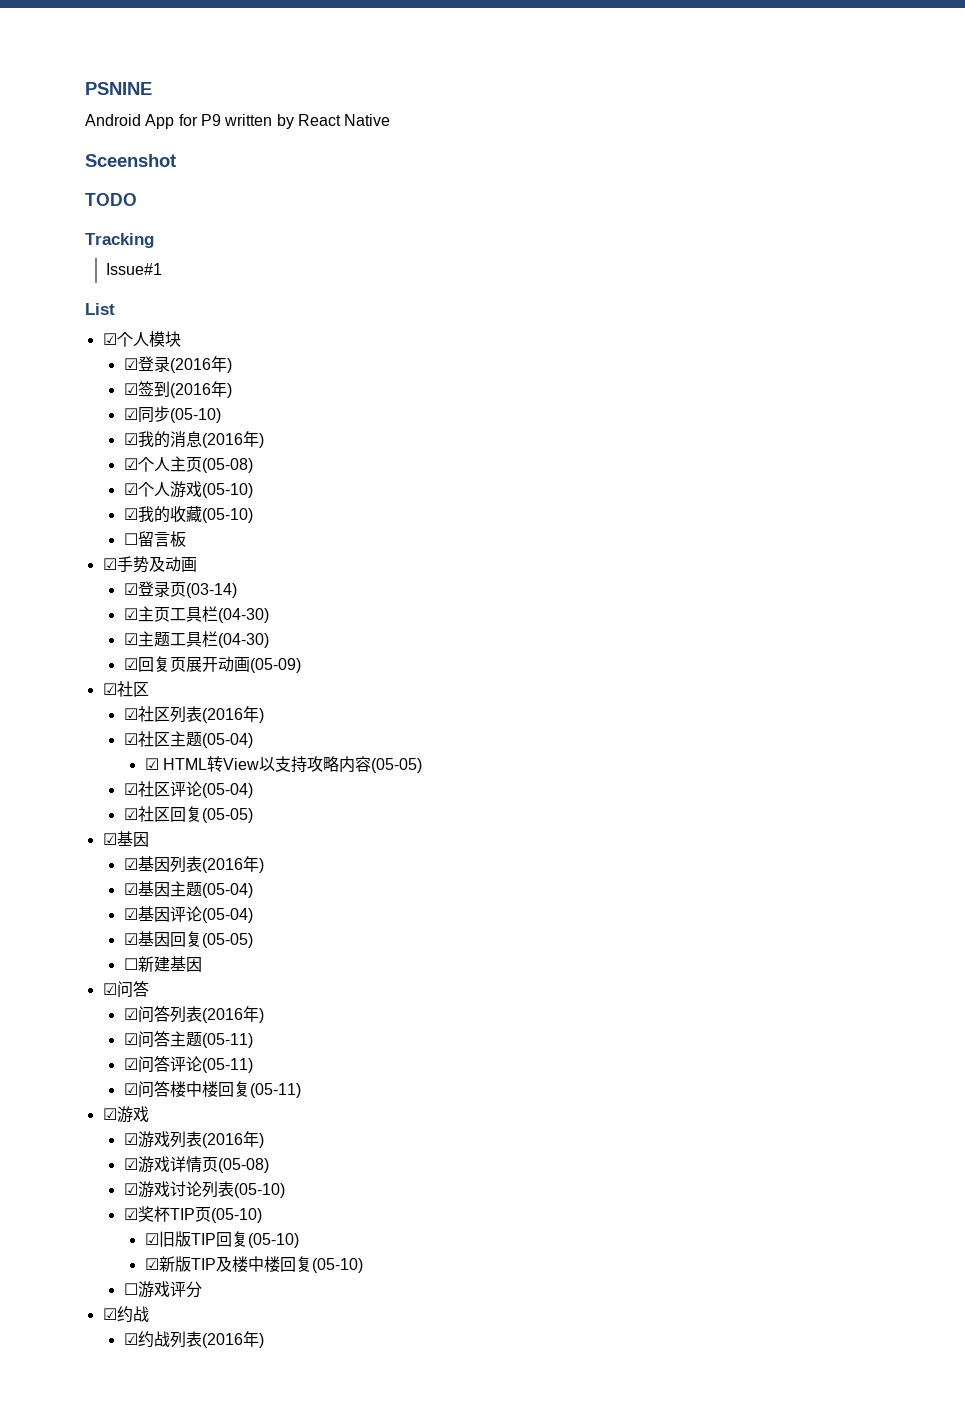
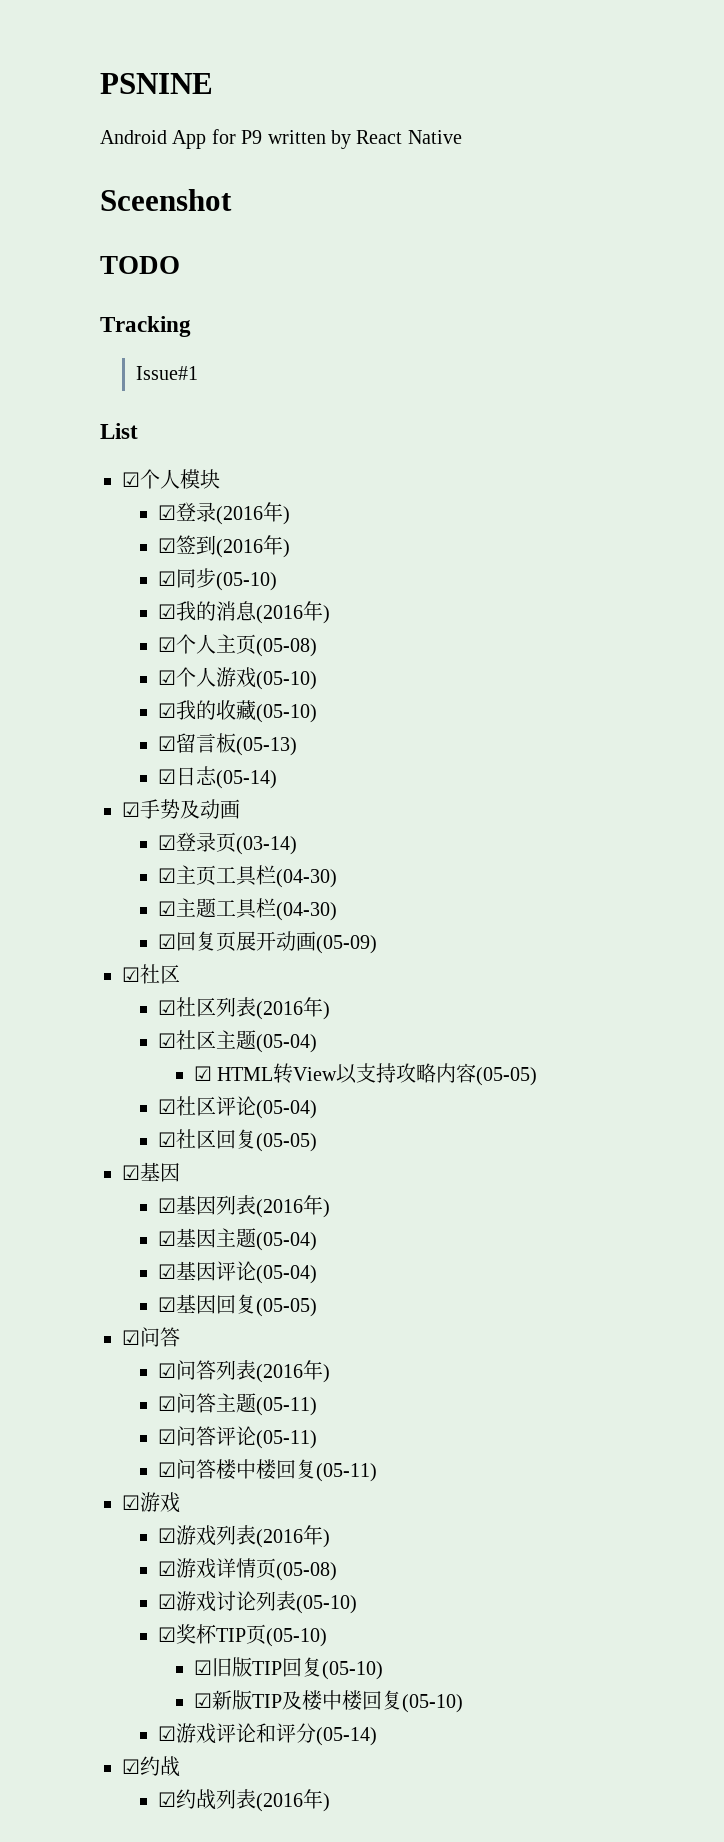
- ☐留言板
+ ☑留言板(05-13)
+ ☑日志(05-14)
- ☐新建基因
- ☐游戏评分
+ ☑游戏评论和评分(05-14)

